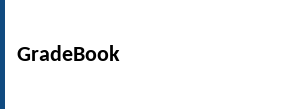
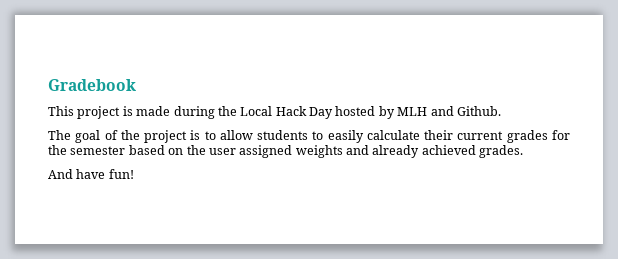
- GradeBook
+ Gradebook
+ This project is made during the Local Hack Day hosted by MLH and Github.
+ The goal of the project is to allow students to easily calculate their current grades for the semester based on the user assigned weights and already achieved grades.
+ And have fun!

